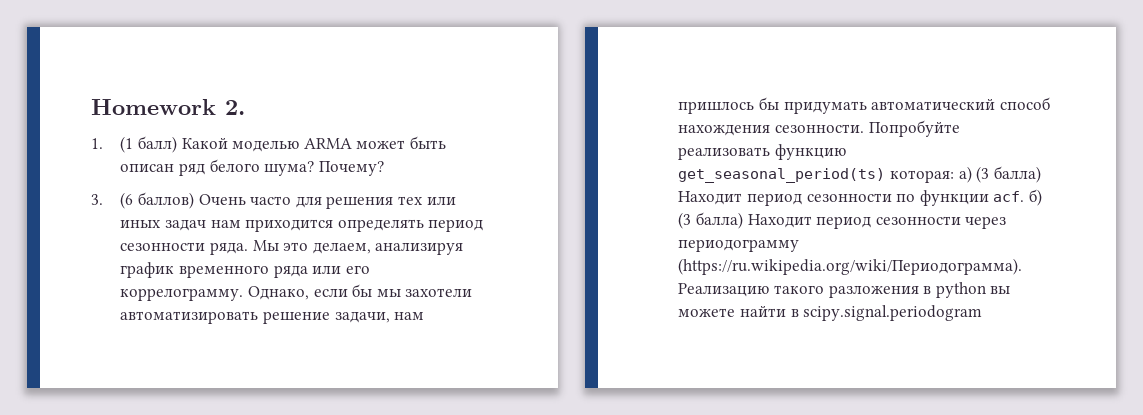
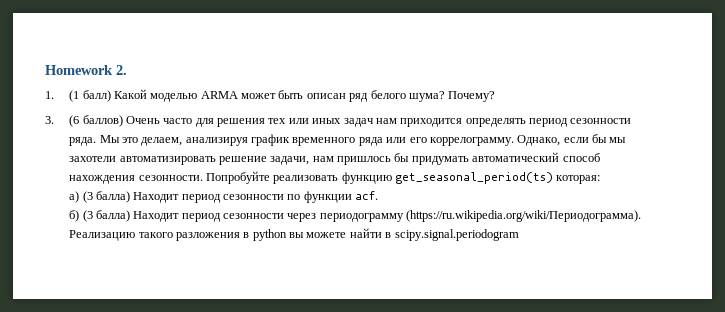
- Попробуйте реализовать функцию get_seasonal_period(ts) которая: а) (3 балла) Находит период сезонности по функции acf. б) (3 балла) Находит период сезонности через периодограмму (https://ru.wikipedia.org/wiki/Периодограмма). Реализацию такого разложения в python вы можете найти в scipy.signal.periodogram
+ Попробуйте реализовать функцию get_seasonal_period(ts) которая:
+ а) (3 балла) Находит период сезонности по функции acf.
+ б) (3 балла) Находит период сезонности через периодограмму (https://ru.wikipedia.org/wiki/Периодограмма). Реализацию такого разложения в python вы можете найти в scipy.signal.periodogram

